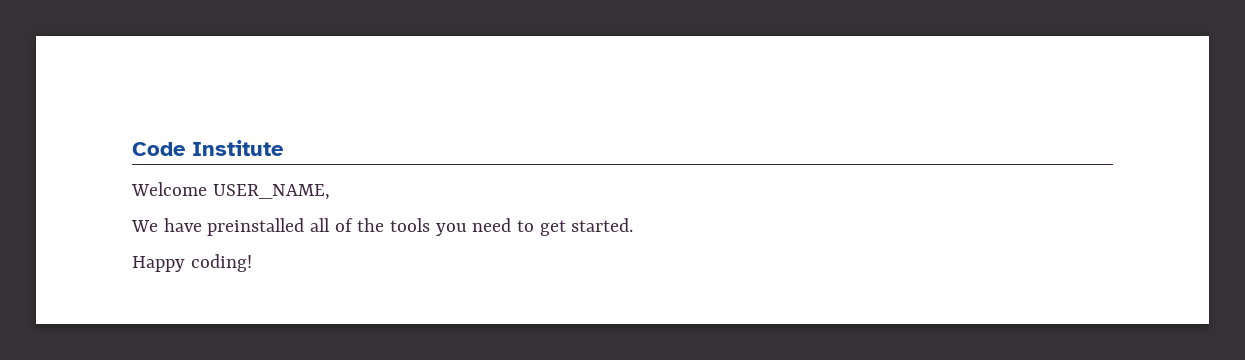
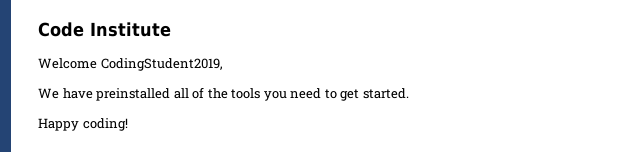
- Welcome USER_NAME,
+ Welcome CodingStudent2019,

